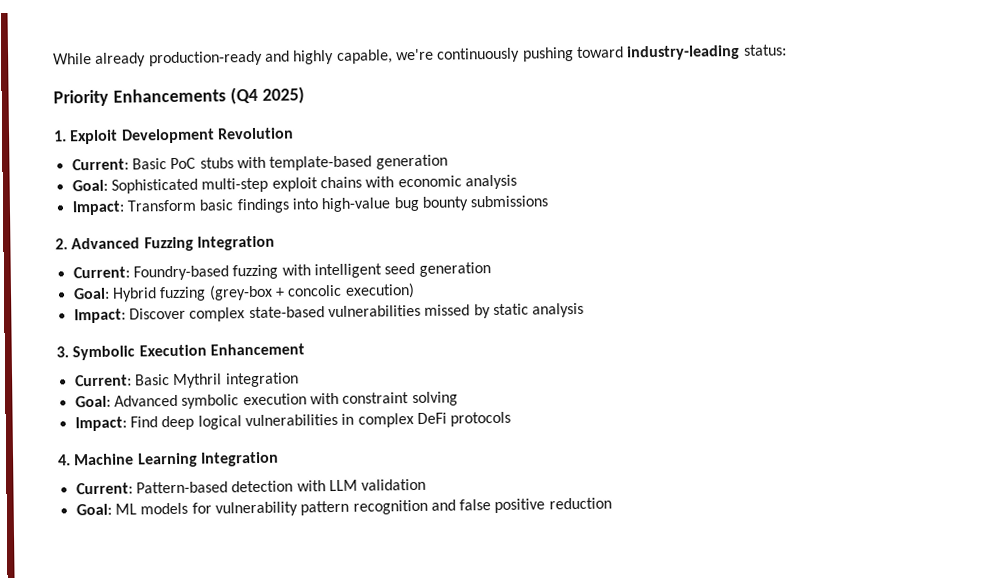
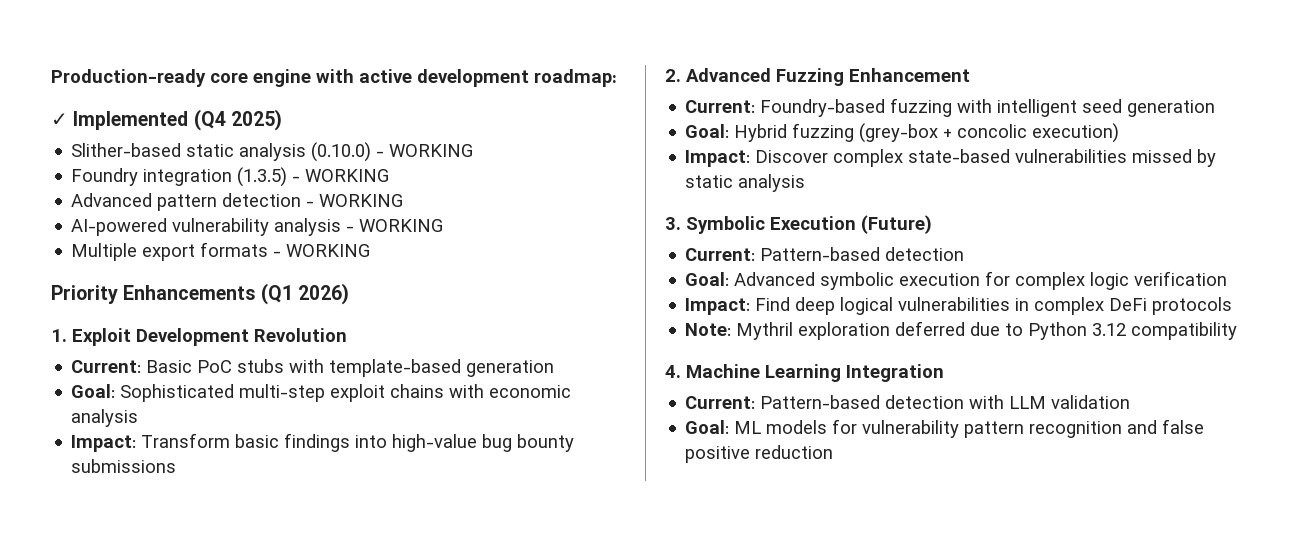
- While already production-ready and highly capable, we're continuously pushing toward industry-leading status:
+ Production-ready core engine with active development roadmap:
+ ✓ Implemented (Q4 2025)
+ Slither-based static analysis (0.10.0) - WORKING
+ Foundry integration (1.3.5) - WORKING
+ Advanced pattern detection - WORKING
+ AI-powered vulnerability analysis - WORKING
+ Multiple export formats - WORKING
- Priority Enhancements (Q4 2025)
+ Priority Enhancements (Q1 2026)
- 2. Advanced Fuzzing Integration
+ 2. Advanced Fuzzing Enhancement
- 3. Symbolic Execution Enhancement
- Current: Basic Mythril integration
+ 3. Symbolic Execution (Future)
+ Current: Pattern-based detection
- Goal: Advanced symbolic execution with constraint solving
+ Goal: Advanced symbolic execution for complex logic verification
+ Note: Mythril exploration deferred due to Python 3.12 compatibility

